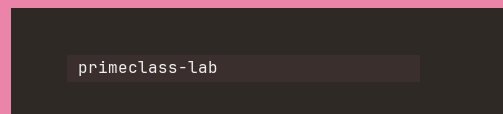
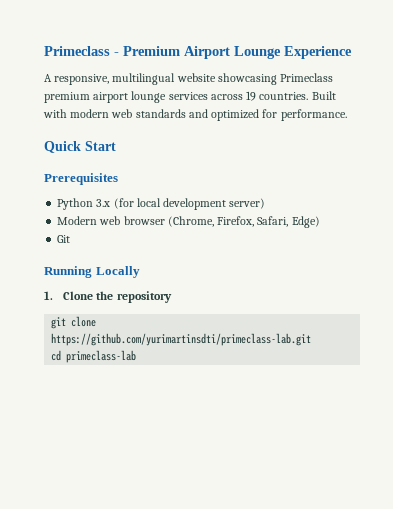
- primeclass-lab
+ Primeclass - Premium Airport Lounge Experience
+ A responsive, multilingual website showcasing Primeclass premium airport lounge services across 19 countries. Built with modern web standards and optimized for performance.
+ Quick Start
+ Prerequisites
+ Python 3.x (for local development server)
+ Modern web browser (Chrome, Firefox, Safari, Edge)
+ Git
+ Running Locally
+ 1. Clone the repository
+ git clone https://github.com/yurimartinsdti/primeclass-lab.git
+ cd primeclass-lab

